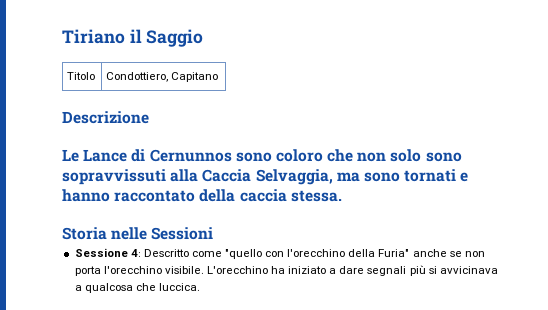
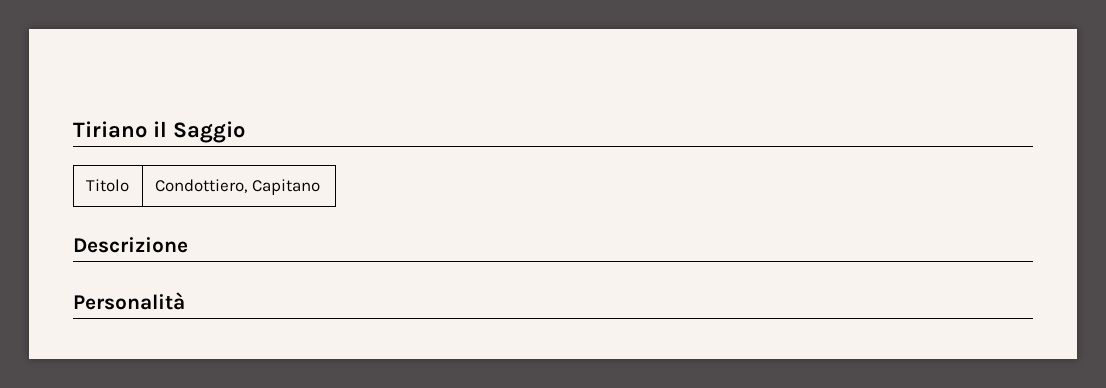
- Le Lance di Cernunnos sono coloro che non solo sono sopravvissuti alla Caccia Selvaggia, ma sono tornati e hanno raccontato della caccia stessa.
- Storia nelle Sessioni
- Sessione 4: Descritto come "quello con l'orecchino della Furia" anche se non porta l'orecchino visibile. L'orecchino ha iniziato a dare segnali più si avvicinava a qualcosa che luccica.
+ Personalità

